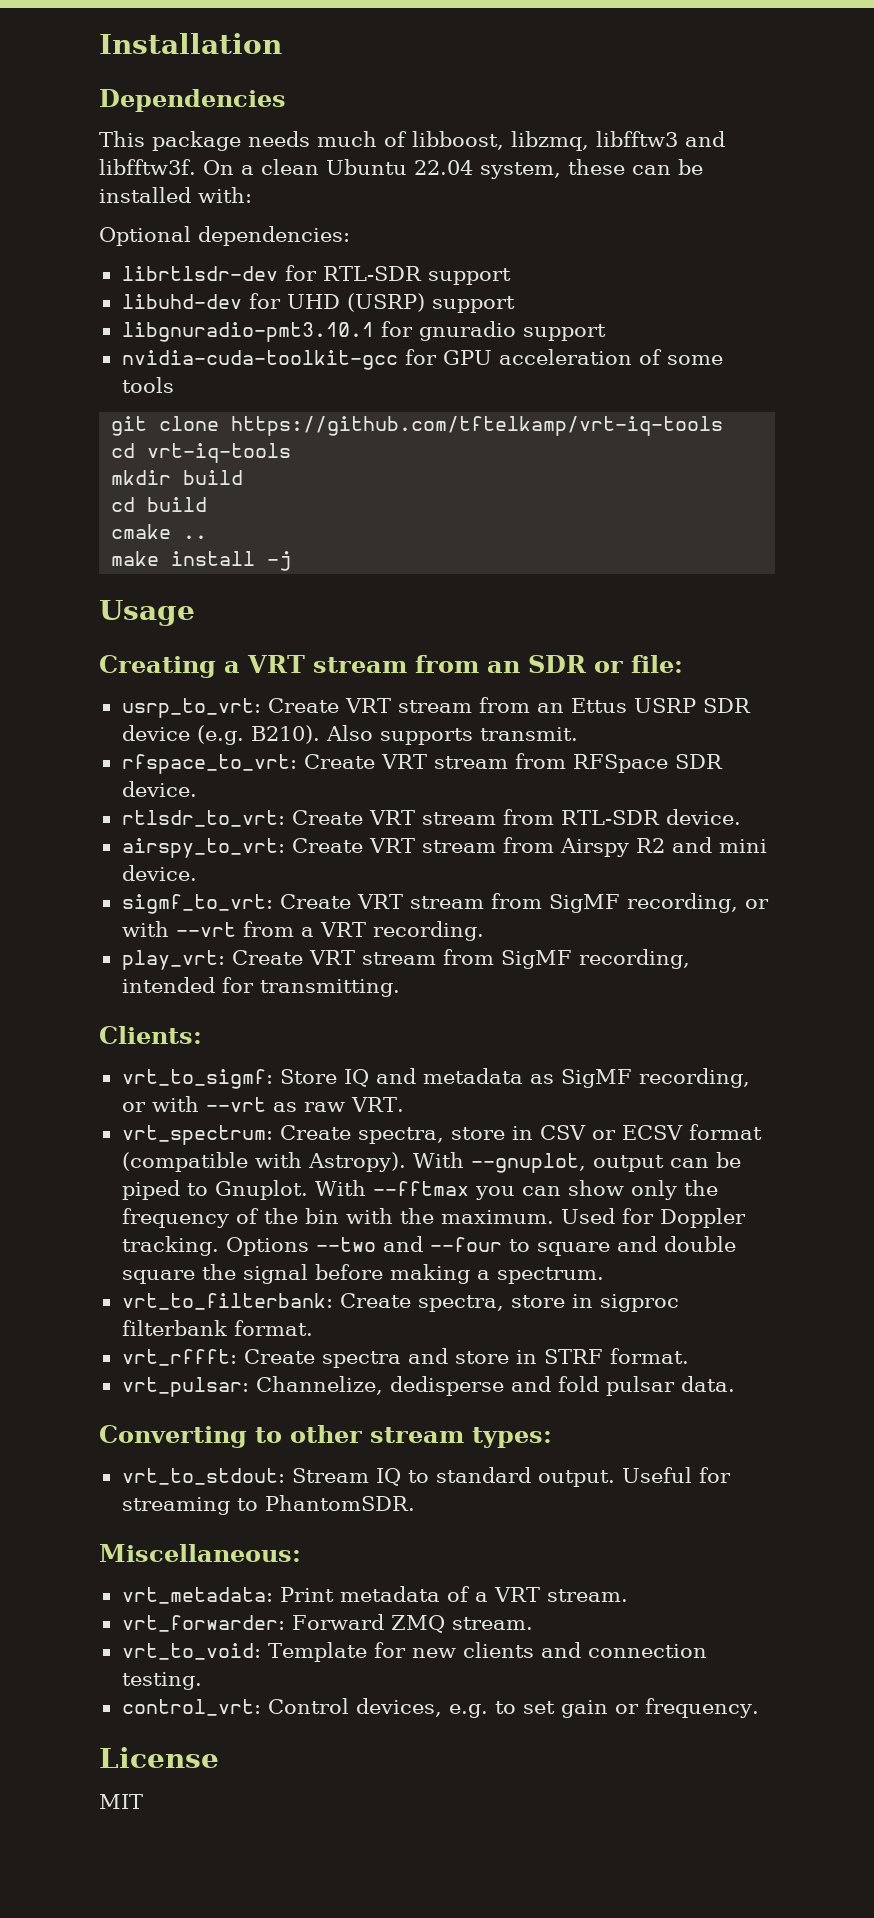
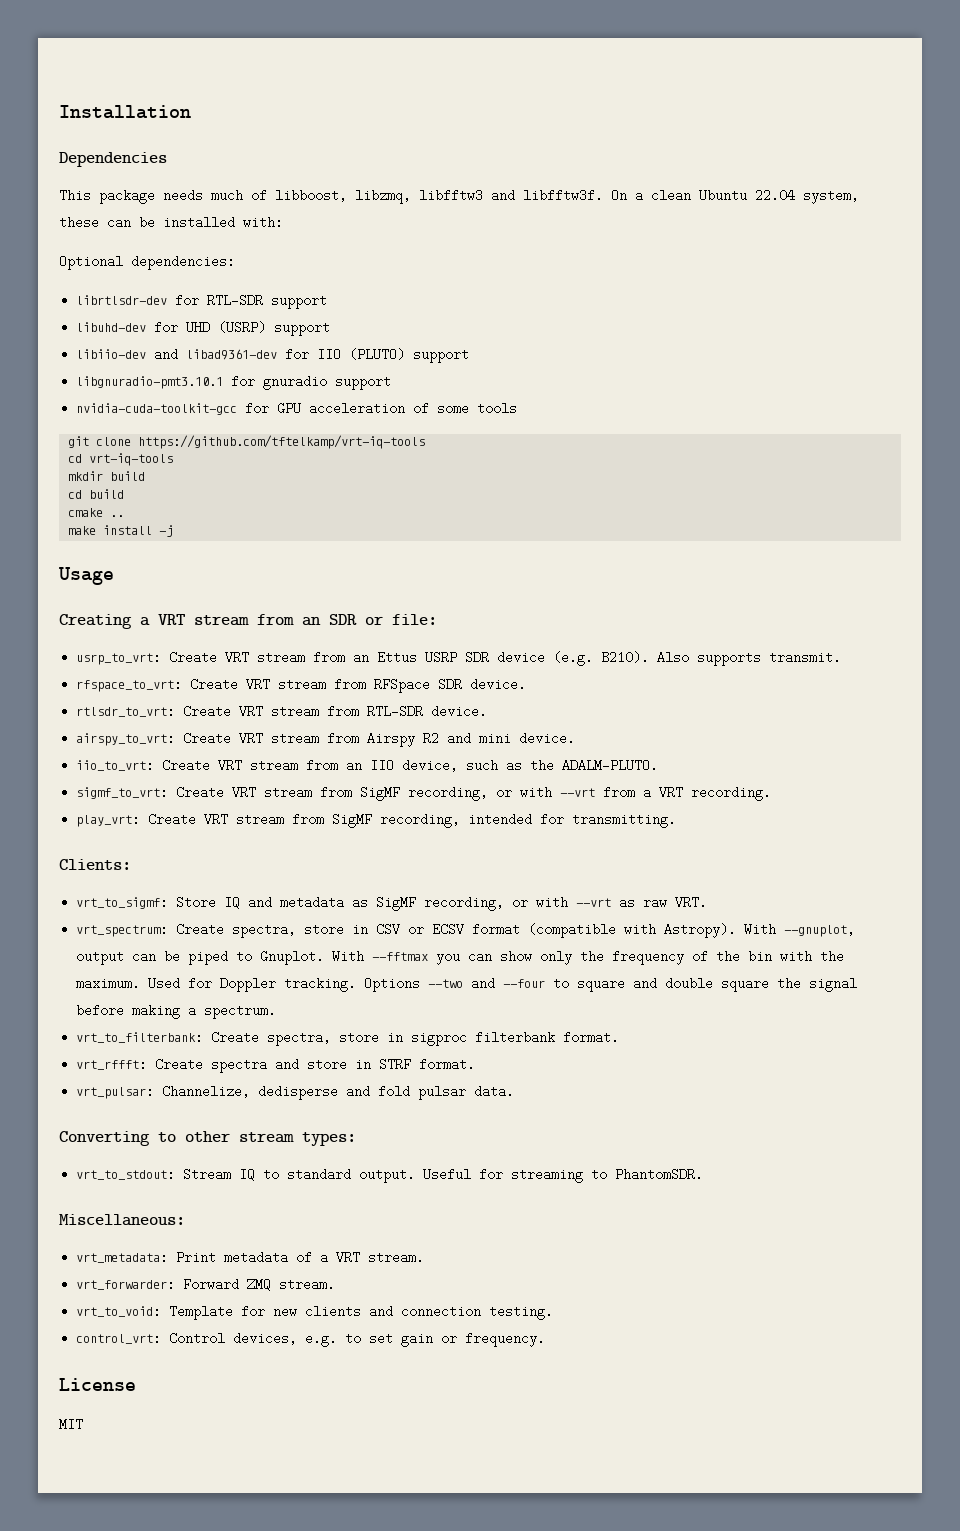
+ libiio-dev and libad9361-dev for IIO (PLUTO) support
+ iio_to_vrt: Create VRT stream from an IIO device, such as the ADALM-PLUTO.

